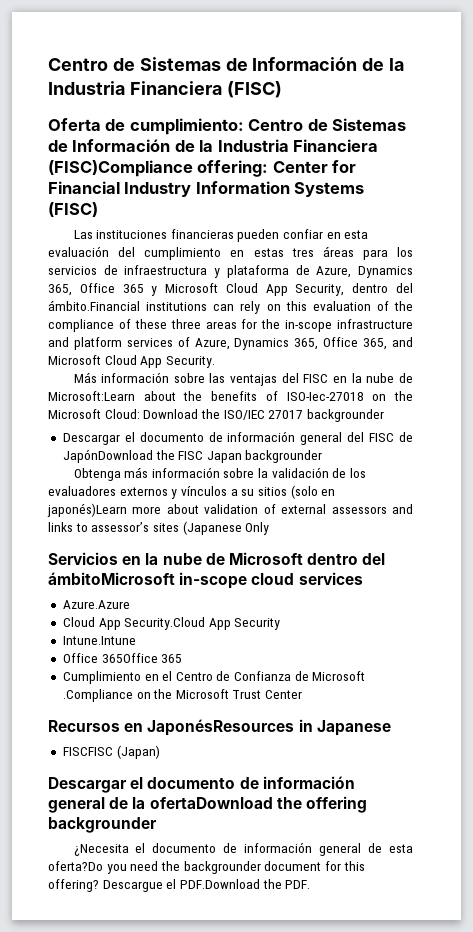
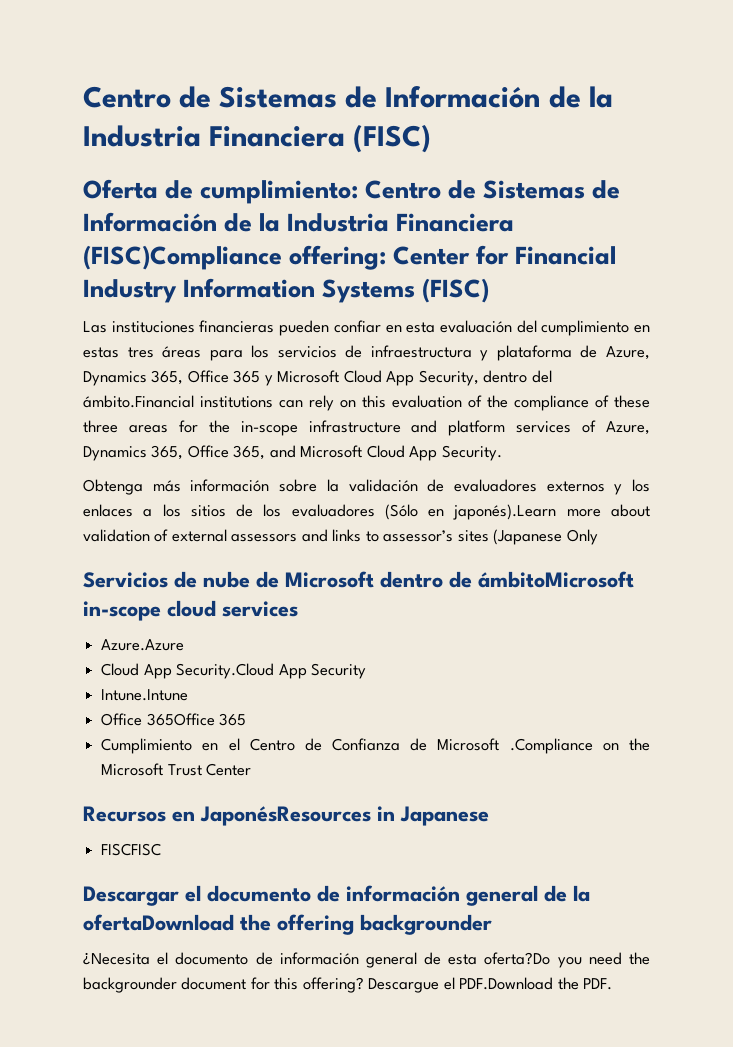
- Más información sobre las ventajas del FISC en la nube de Microsoft:Learn about the benefits of ISO-Iec-27018 on the Microsoft Cloud: Download the ISO/IEC 27017 backgrounder
- Descargar el documento de información general del FISC de JapónDownload the FISC Japan backgrounder
- Obtenga más información sobre la validación de los evaluadores externos y vínculos a su sitios (solo en japonés)Learn more about validation of external assessors and links to assessor’s sites (Japanese Only
+ Obtenga más información sobre la validación de evaluadores externos y los enlaces a los sitios de los evaluadores (Sólo en japonés).Learn more about validation of external assessors and links to assessor’s sites (Japanese Only
- Servicios en la nube de Microsoft dentro del ámbitoMicrosoft in-scope cloud services
+ Servicios de nube de Microsoft dentro de ámbitoMicrosoft in-scope cloud services
- FISCFISC (Japan)
+ FISCFISC

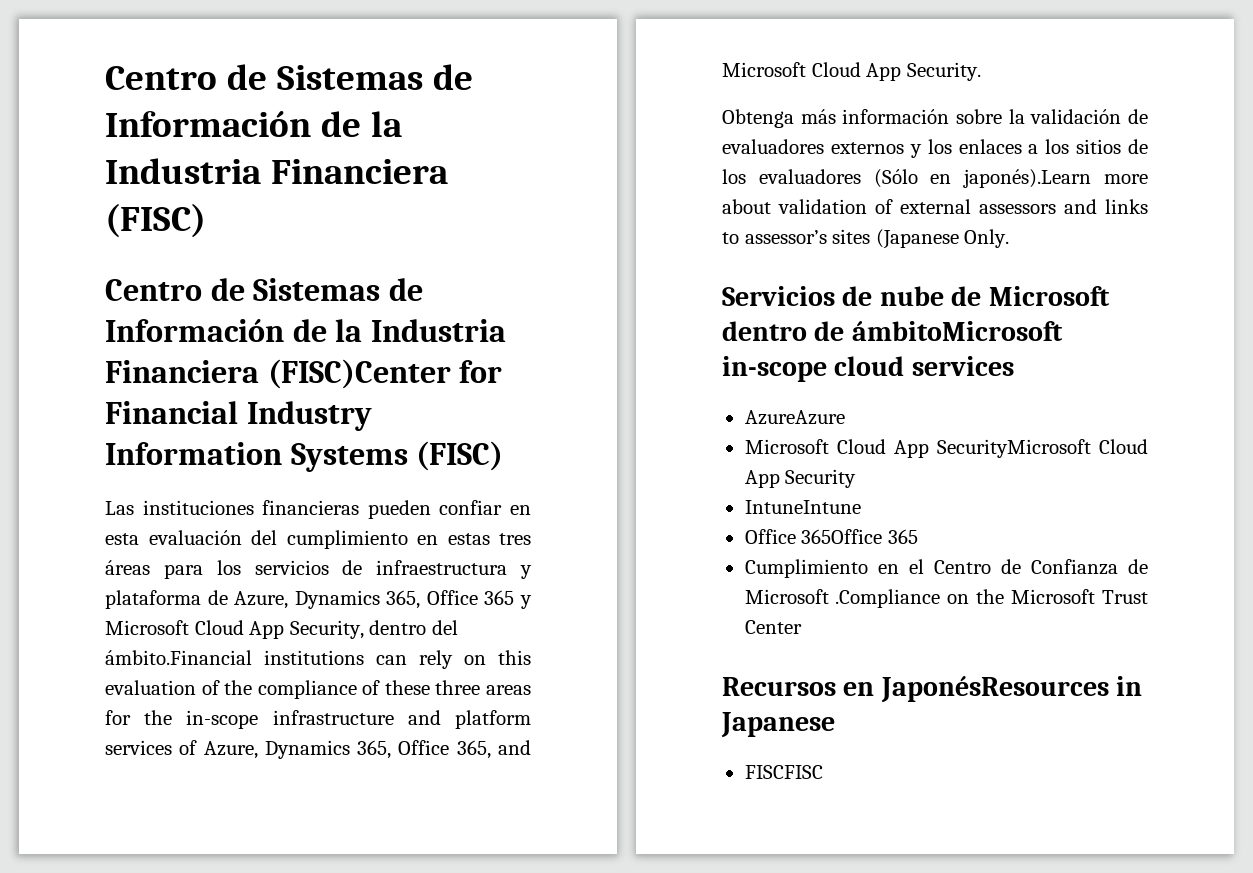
- Oferta de cumplimiento: Centro de Sistemas de Información de la Industria Financiera (FISC)Compliance offering: Center for Financial Industry Information Systems (FISC)
+ Centro de Sistemas de Información de la Industria Financiera (FISC)Center for Financial Industry Information Systems (FISC)
- Obtenga más información sobre la validación de evaluadores externos y los enlaces a los sitios de los evaluadores (Sólo en japonés).Learn more about validation of external assessors and links to assessor’s sites (Japanese Only
+ Obtenga más información sobre la validación de evaluadores externos y los enlaces a los sitios de los evaluadores (Sólo en japonés).Learn more about validation of external assessors and links to assessor’s sites (Japanese Only.
- Azure.Azure
- Cloud App Security.Cloud App Security
+ AzureAzure
+ Microsoft Cloud App SecurityMicrosoft Cloud App Security
- Intune.Intune
+ IntuneIntune
- Descargar el documento de información general de la ofertaDownload the offering backgrounder
- ¿Necesita el documento de información general de esta oferta?Do you need the backgrounder document for this offering? Descargue el PDF.Download the PDF.

